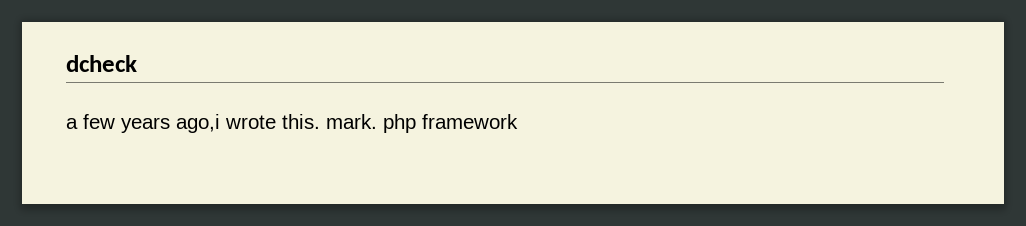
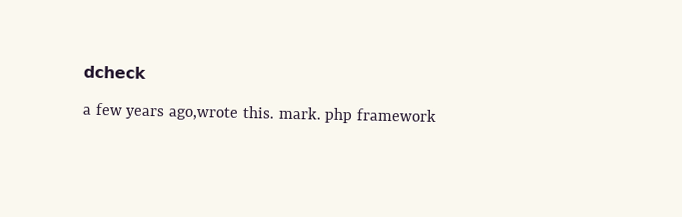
- a few years ago,i wrote this. mark. php framework
+ a few years ago,wrote this. mark. php framework

